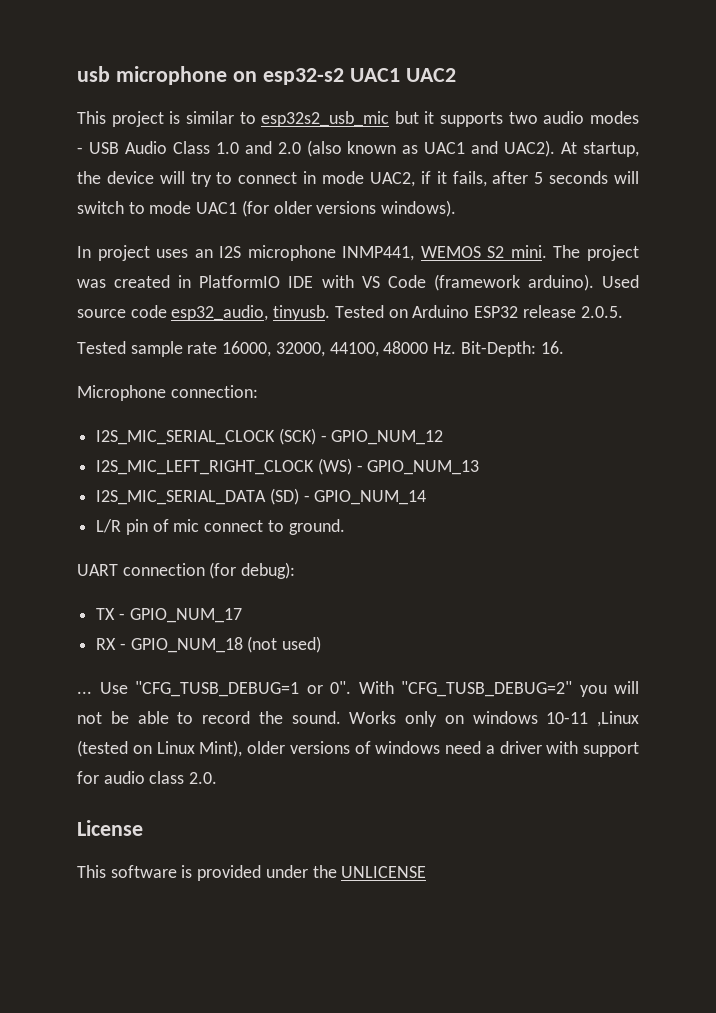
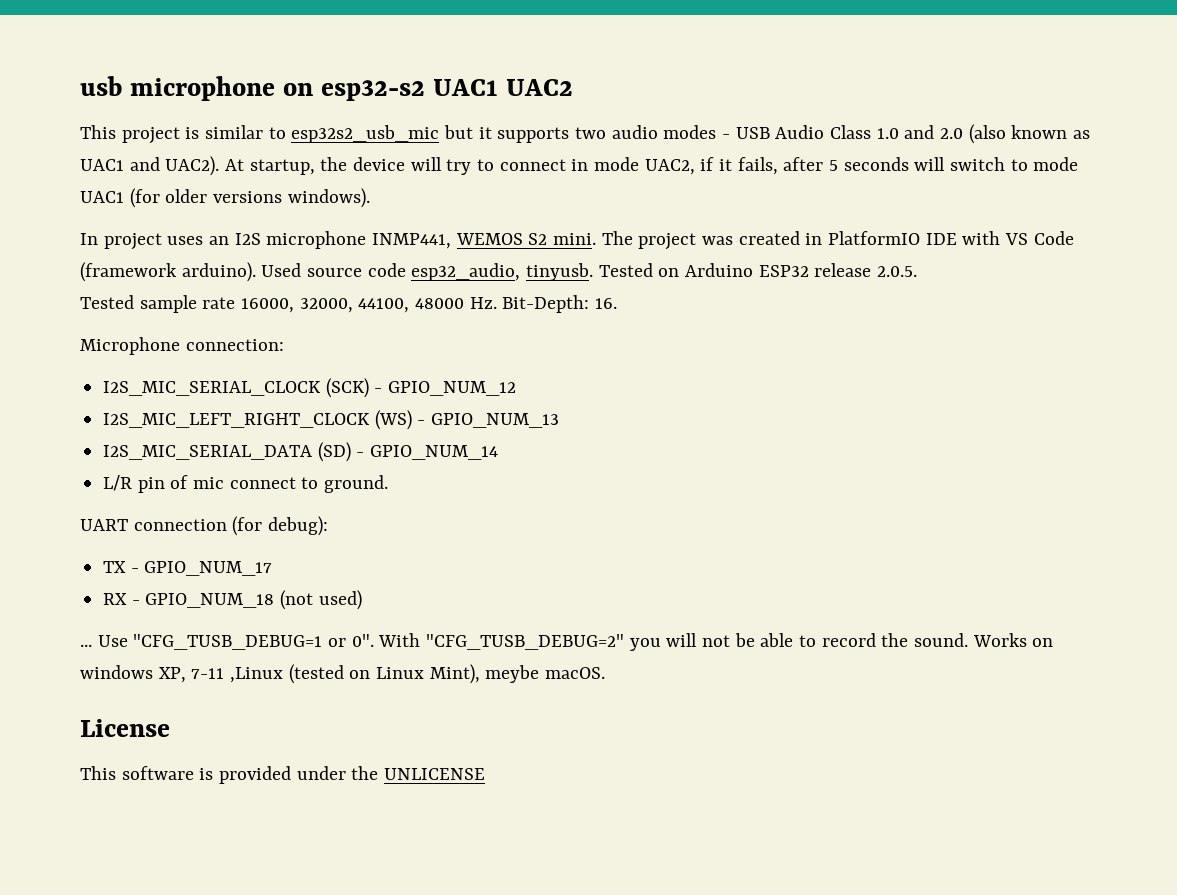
- Works only on windows 10-11 ,Linux (tested on Linux Mint), older versions of windows need a driver with support for audio class 2.0.
+ Works on windows XP, 7-11 ,Linux (tested on Linux Mint), meybe macOS.

